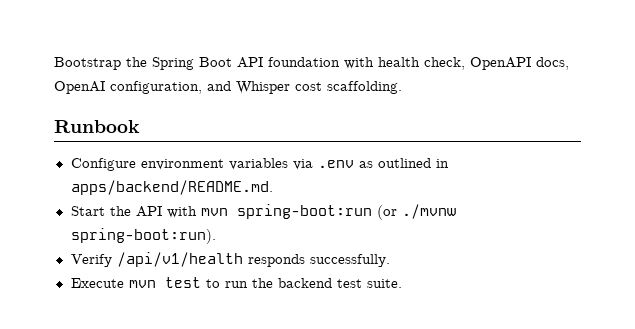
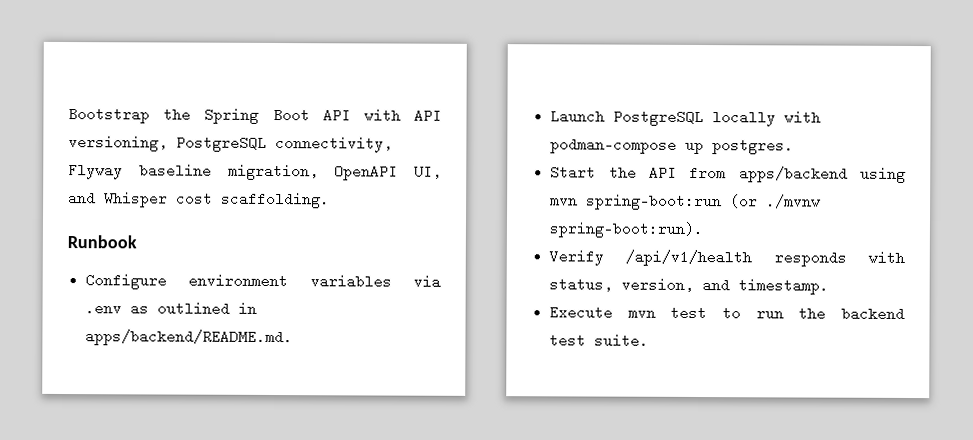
- Bootstrap the Spring Boot API foundation with health check, OpenAPI docs, OpenAI configuration, and Whisper cost scaffolding.
+ Bootstrap the Spring Boot API with API versioning, PostgreSQL connectivity, Flyway baseline migration, OpenAPI UI, and Whisper cost scaffolding.
+ Launch PostgreSQL locally with podman-compose up postgres.
- Start the API with mvn spring-boot:run (or ./mvnw spring-boot:run).
+ Start the API from apps/backend using mvn spring-boot:run (or ./mvnw spring-boot:run).
- Verify /api/v1/health responds successfully.
+ Verify /api/v1/health responds with status, version, and timestamp.

